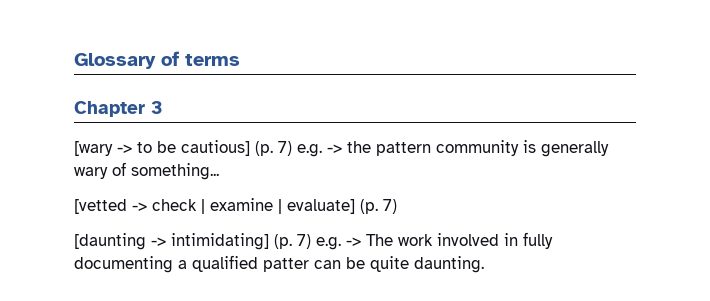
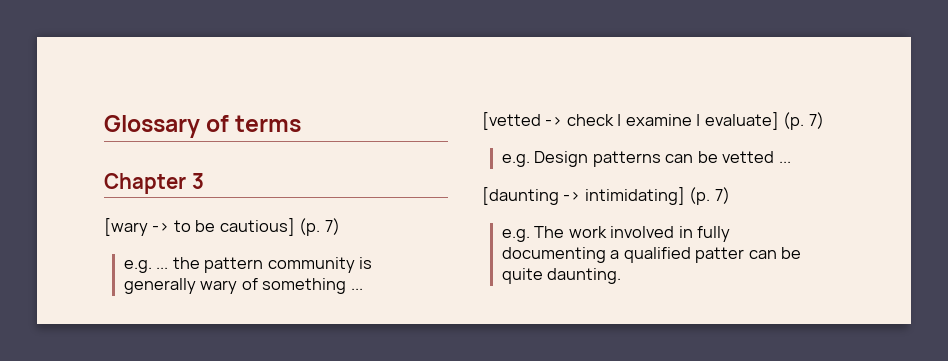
- [wary -> to be cautious] (p. 7) e.g. -> the pattern community is generally wary of something...
+ [wary -> to be cautious] (p. 7)
+ e.g. ... the pattern community is generally wary of something ...
+ e.g. Design patterns can be vetted ...
- [daunting -> intimidating] (p. 7) e.g. -> The work involved in fully documenting a qualified patter can be quite daunting.
+ [daunting -> intimidating] (p. 7)
+ e.g. The work involved in fully documenting a qualified patter can be quite daunting.

